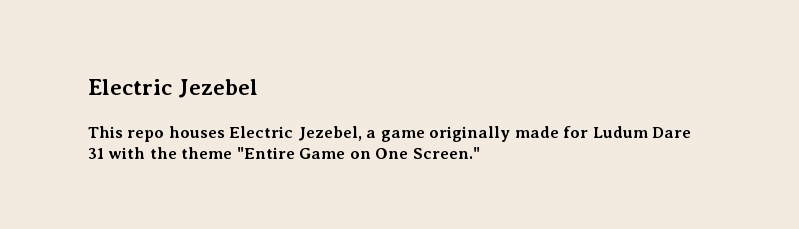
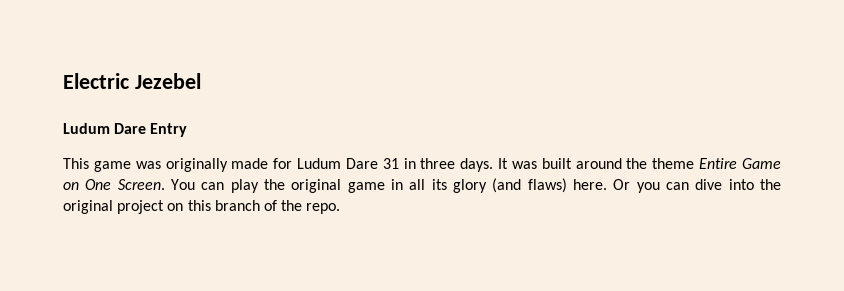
- This repo houses Electric Jezebel, a game originally made for Ludum Dare 31 with the theme "Entire Game on One Screen."
+ Ludum Dare Entry
+ This game was originally made for Ludum Dare 31 in three days. It was built around the theme Entire Game on One Screen. You can play the original game in all its glory (and flaws) here. Or you can dive into the original project on this branch of the repo.

